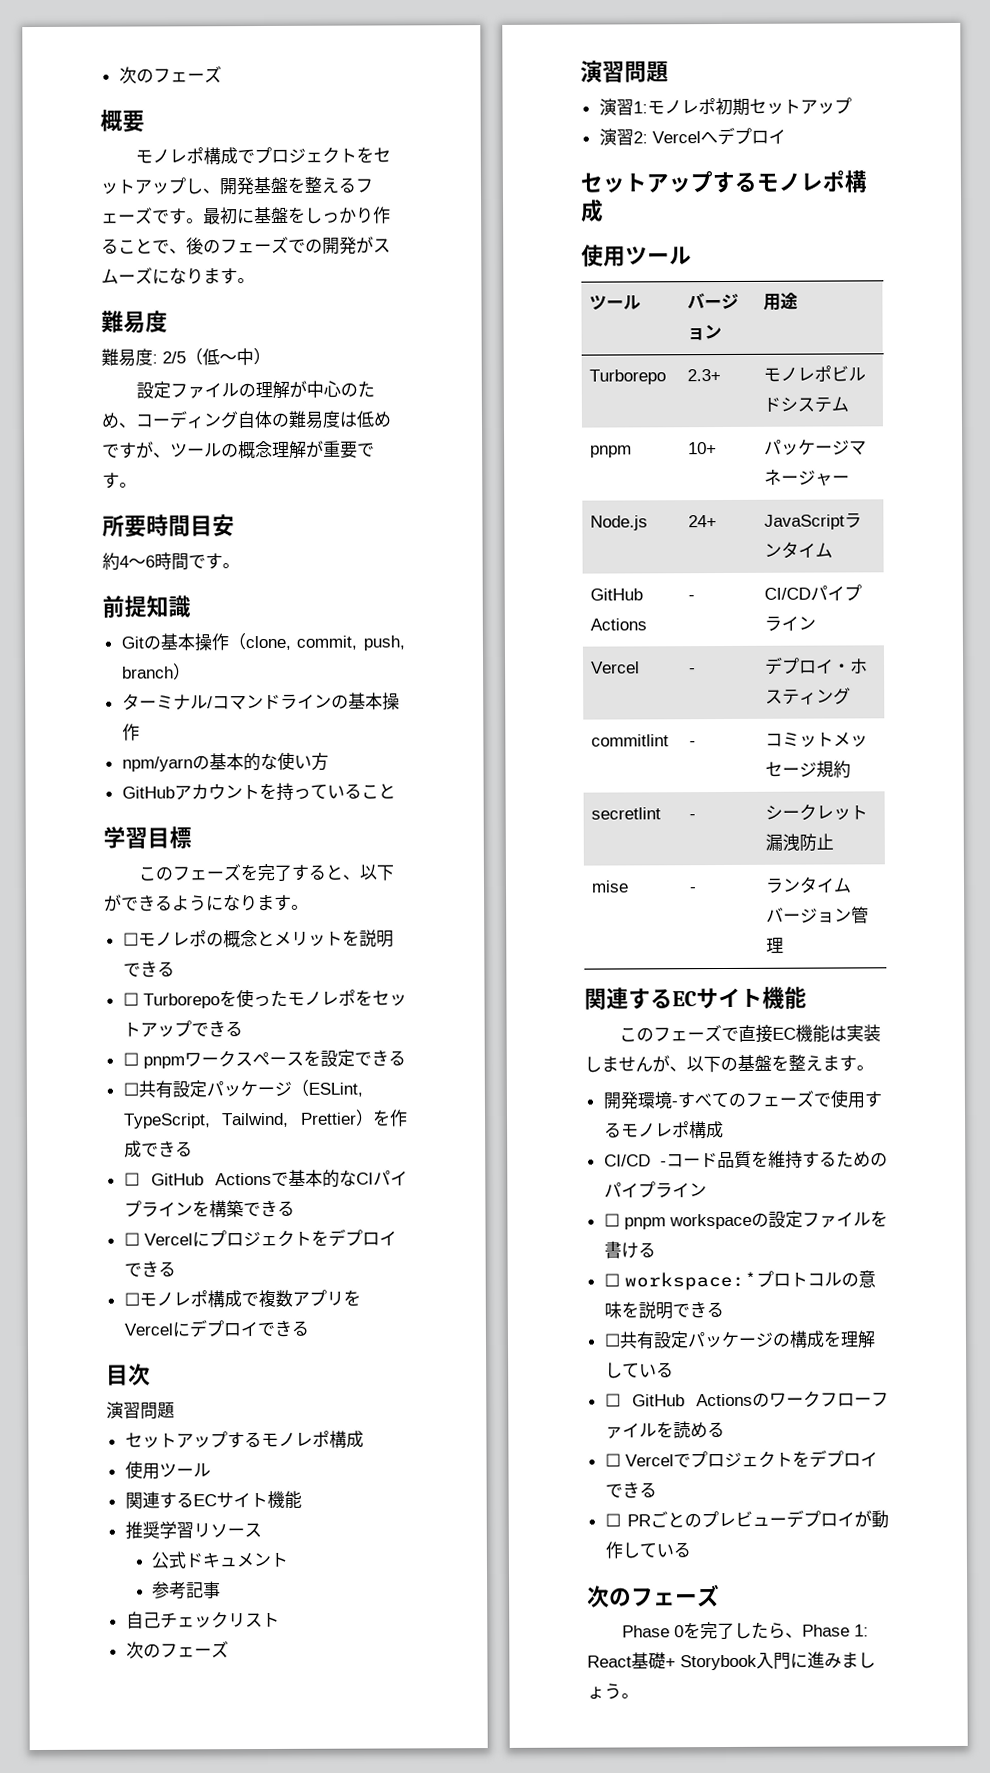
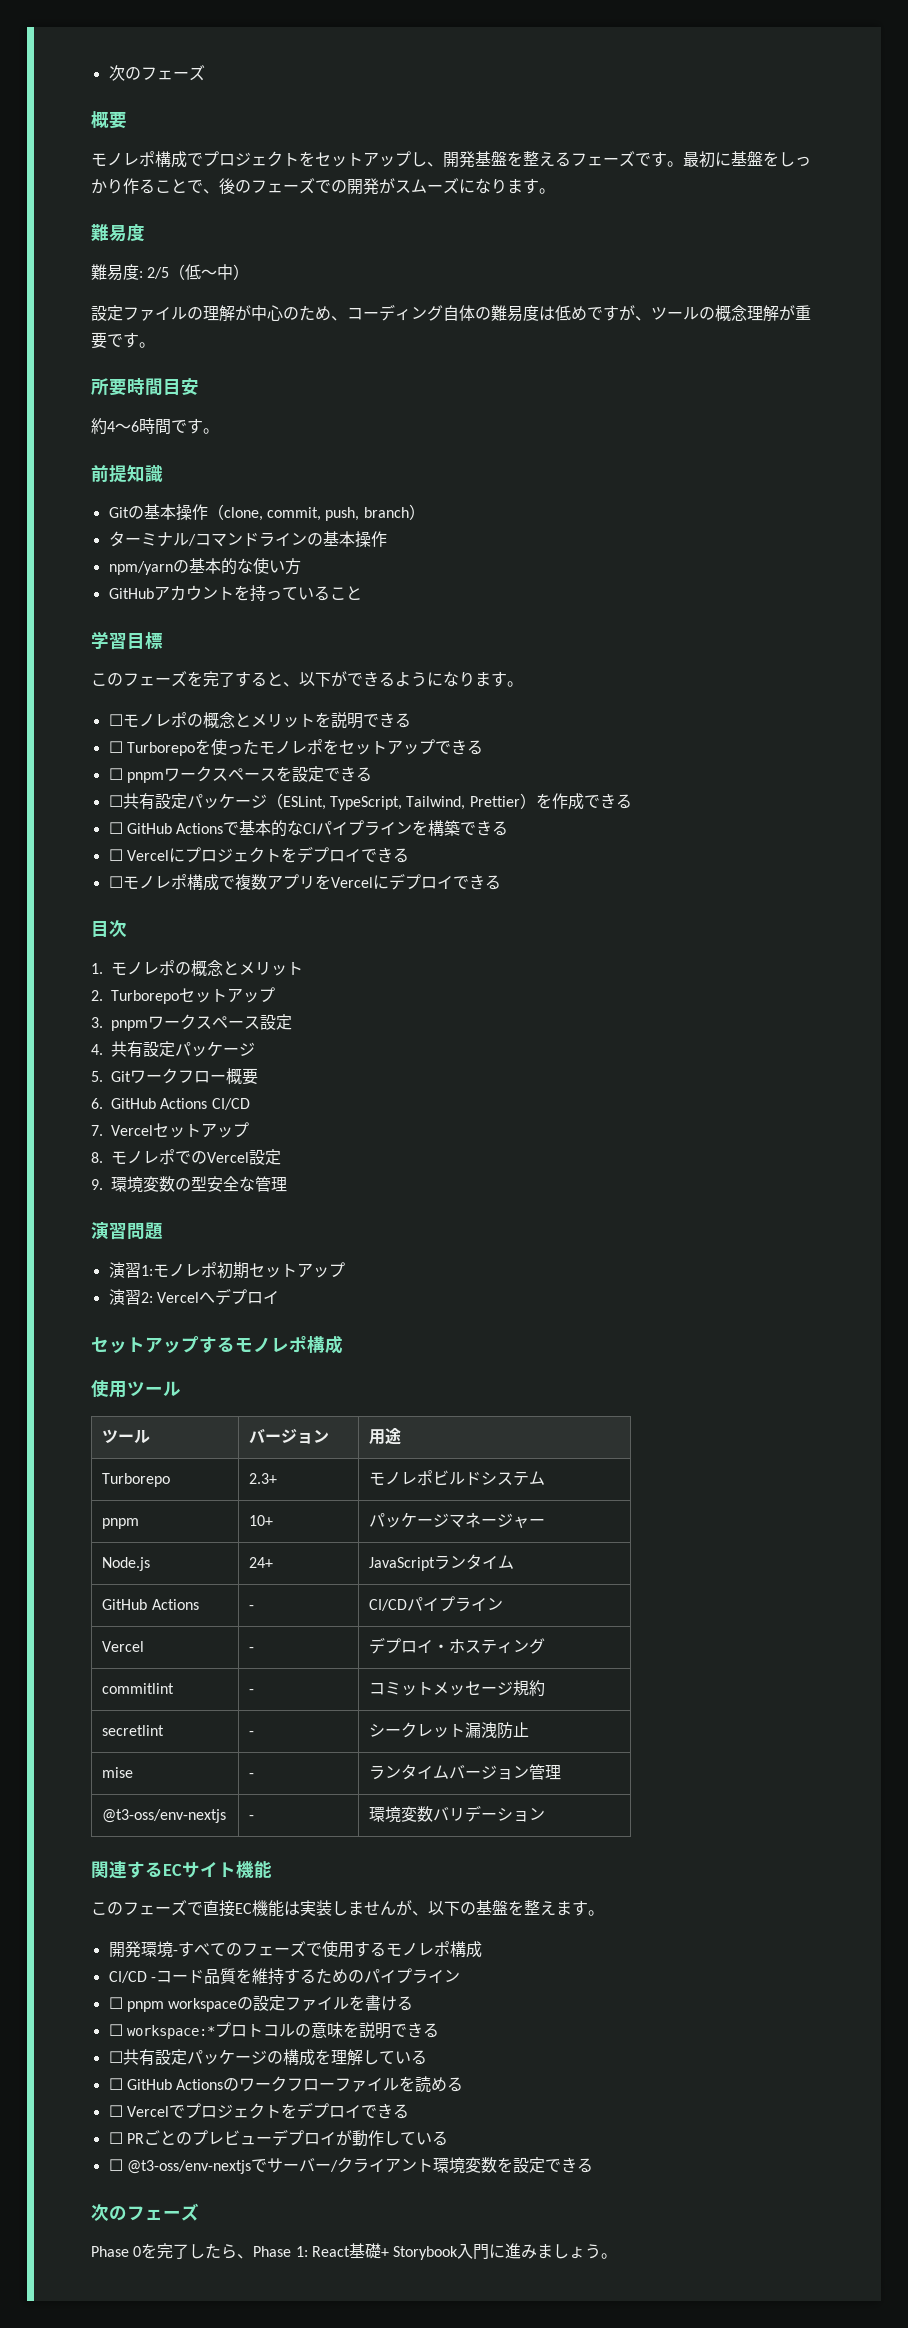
  目次
- 演習問題
- セットアップするモノレポ構成
- 使用ツール
- 関連するECサイト機能
- 推奨学習リソース
- 公式ドキュメント
- 参考記事
- 自己チェックリスト
- 次のフェーズ
+ 1.モノレポの概念とメリット
+ 2. Turborepoセットアップ
+ 3. pnpmワークスペース設定
+ 4.共有設定パッケージ
+ 5. Gitワークフロー概要
+ 6. GitHub Actions CI/CD
+ 7. Vercelセットアップ
+ 8.モノレポでのVercel設定
+ 9.環境変数の型安全な管理
+ @t3-oss/env-nextjs | - | 環境変数バリデーション
+ ☐ @t3-oss/env-nextjsでサーバー/クライアント環境変数を設定できる

